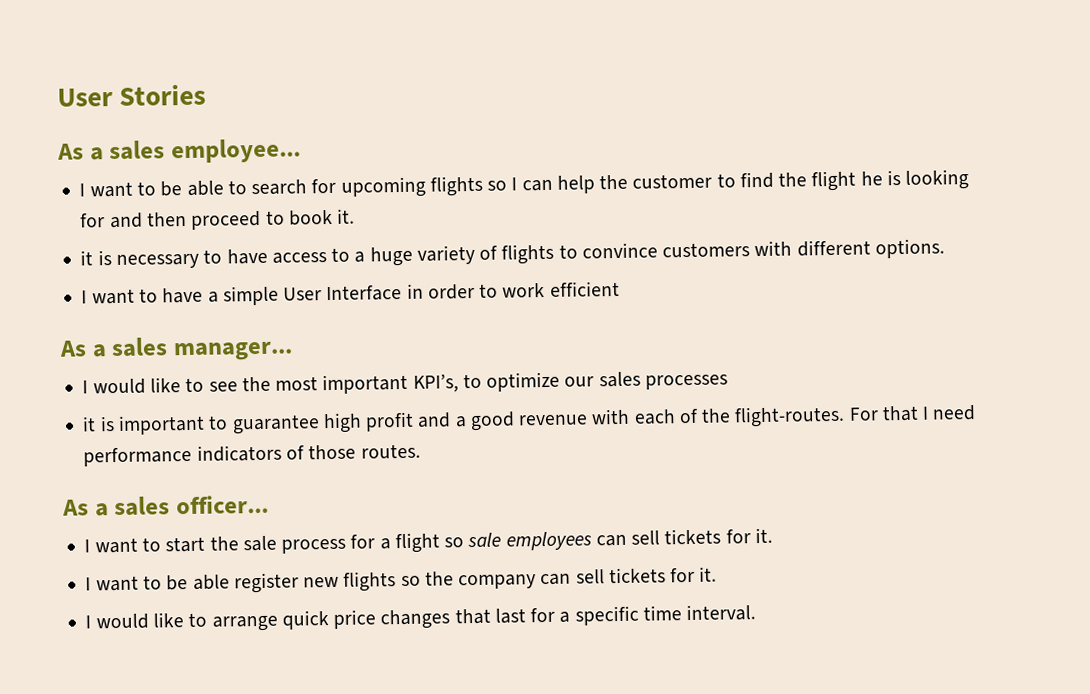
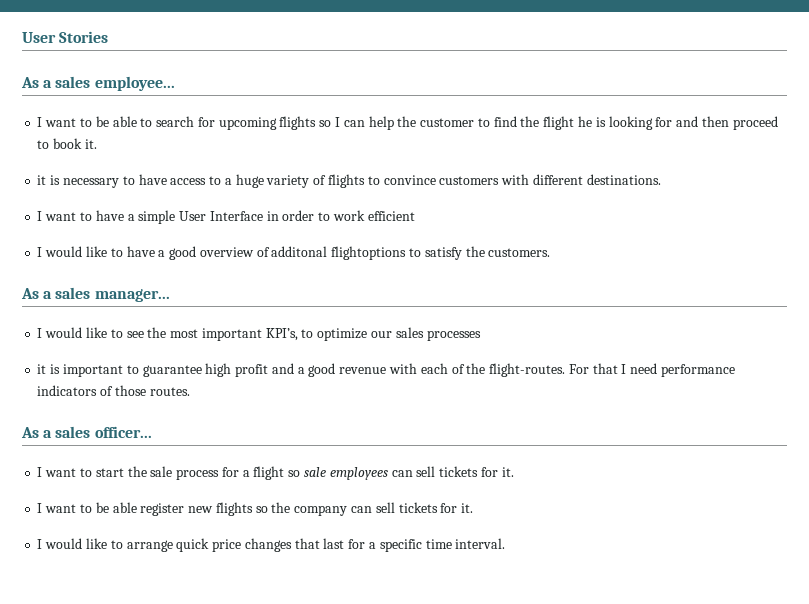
- it is necessary to have access to a huge variety of flights to convince customers with different options.
+ it is necessary to have access to a huge variety of flights to convince customers with different destinations.
+ I would like to have a good overview of additonal flightoptions to satisfy the customers.

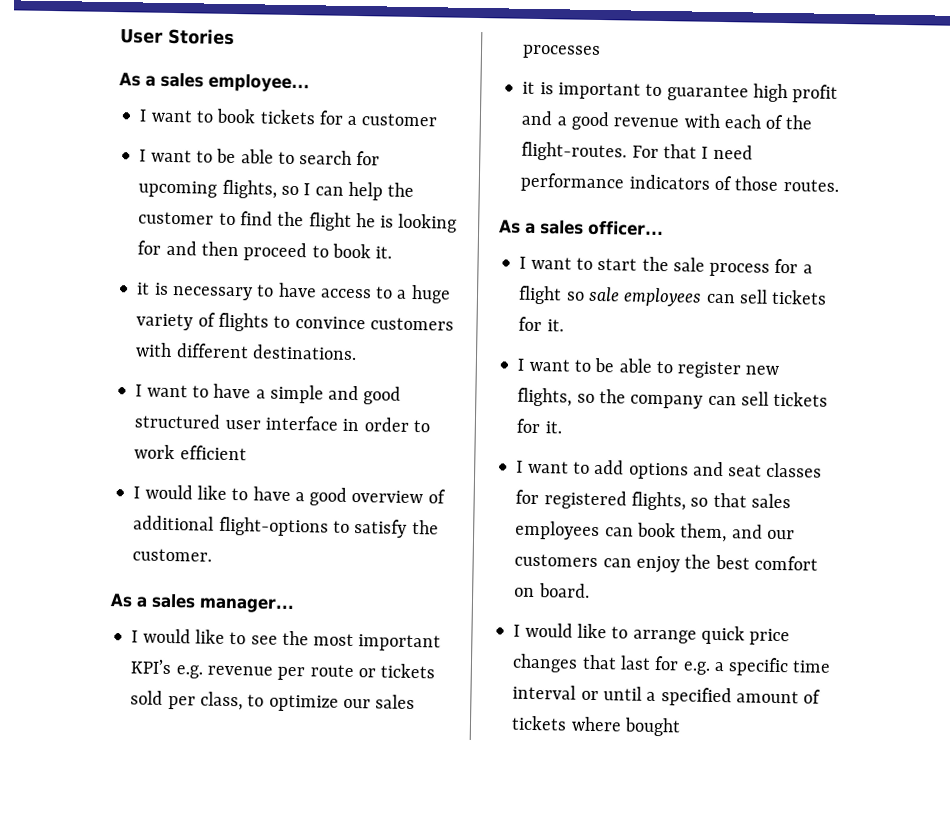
+ I want to book tickets for a customer
- I want to be able to search for upcoming flights so I can help the customer to find the flight he is looking for and then proceed to book it.
+ I want to be able to search for upcoming flights, so I can help the customer to find the flight he is looking for and then proceed to book it.
- I want to have a simple User Interface in order to work efficient
+ I want to have a simple and good structured user interface in order to work efficient
- I would like to have a good overview of additonal flightoptions to satisfy the customers.
+ I would like to have a good overview of additional flight-options to satisfy the customer.
- I would like to see the most important KPI’s, to optimize our sales processes
+ I would like to see the most important KPI’s e.g. revenue per route or tickets sold per class, to optimize our sales processes
- I want to be able register new flights so the company can sell tickets for it.
+ I want to be able to register new flights, so the company can sell tickets for it.
+ I want to add options and seat classes for registered flights, so that sales employees can book them, and our customers can enjoy the best comfort on board.
- I would like to arrange quick price changes that last for a specific time interval.
+ I would like to arrange quick price changes that last for e.g. a specific time interval or until a specified amount of tickets where bought

